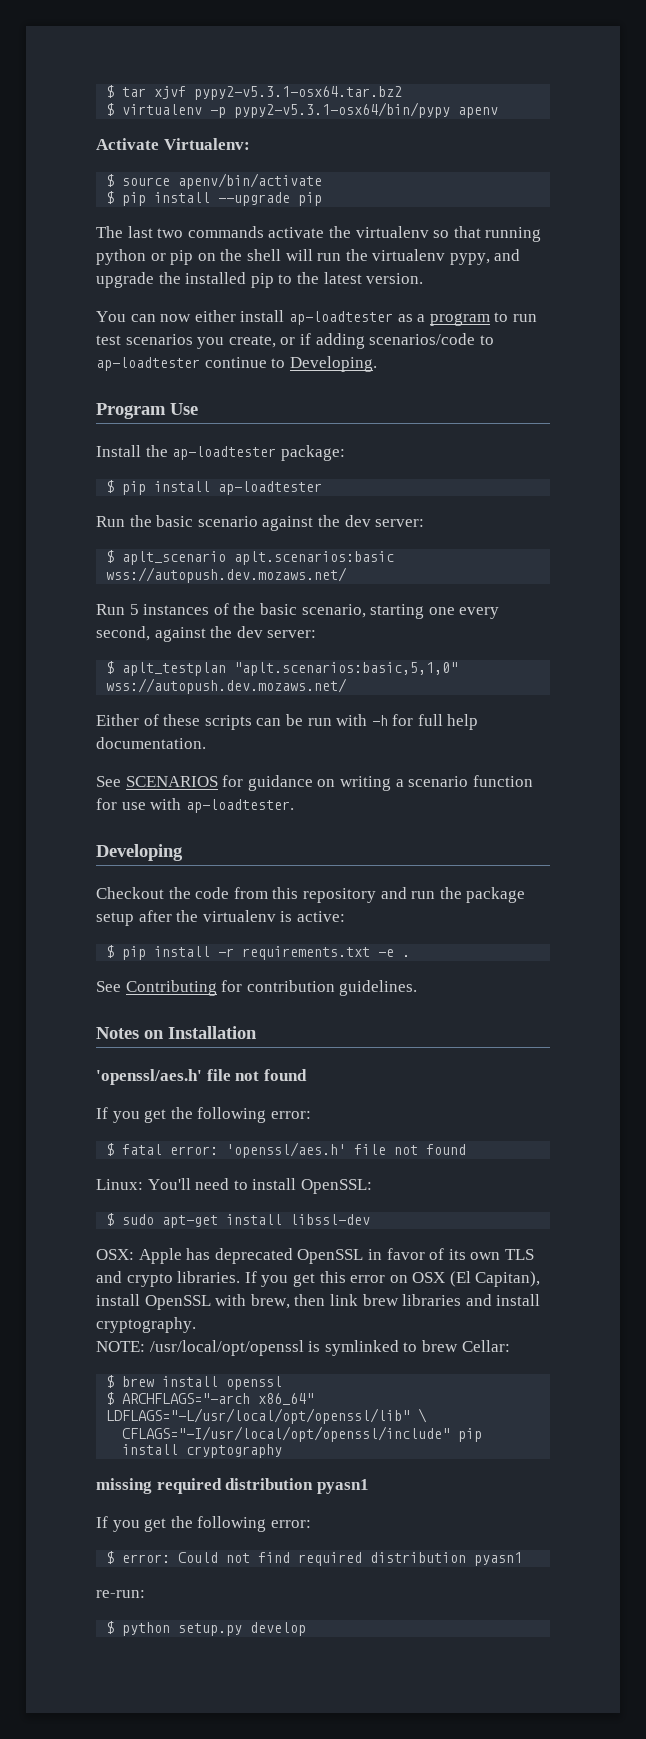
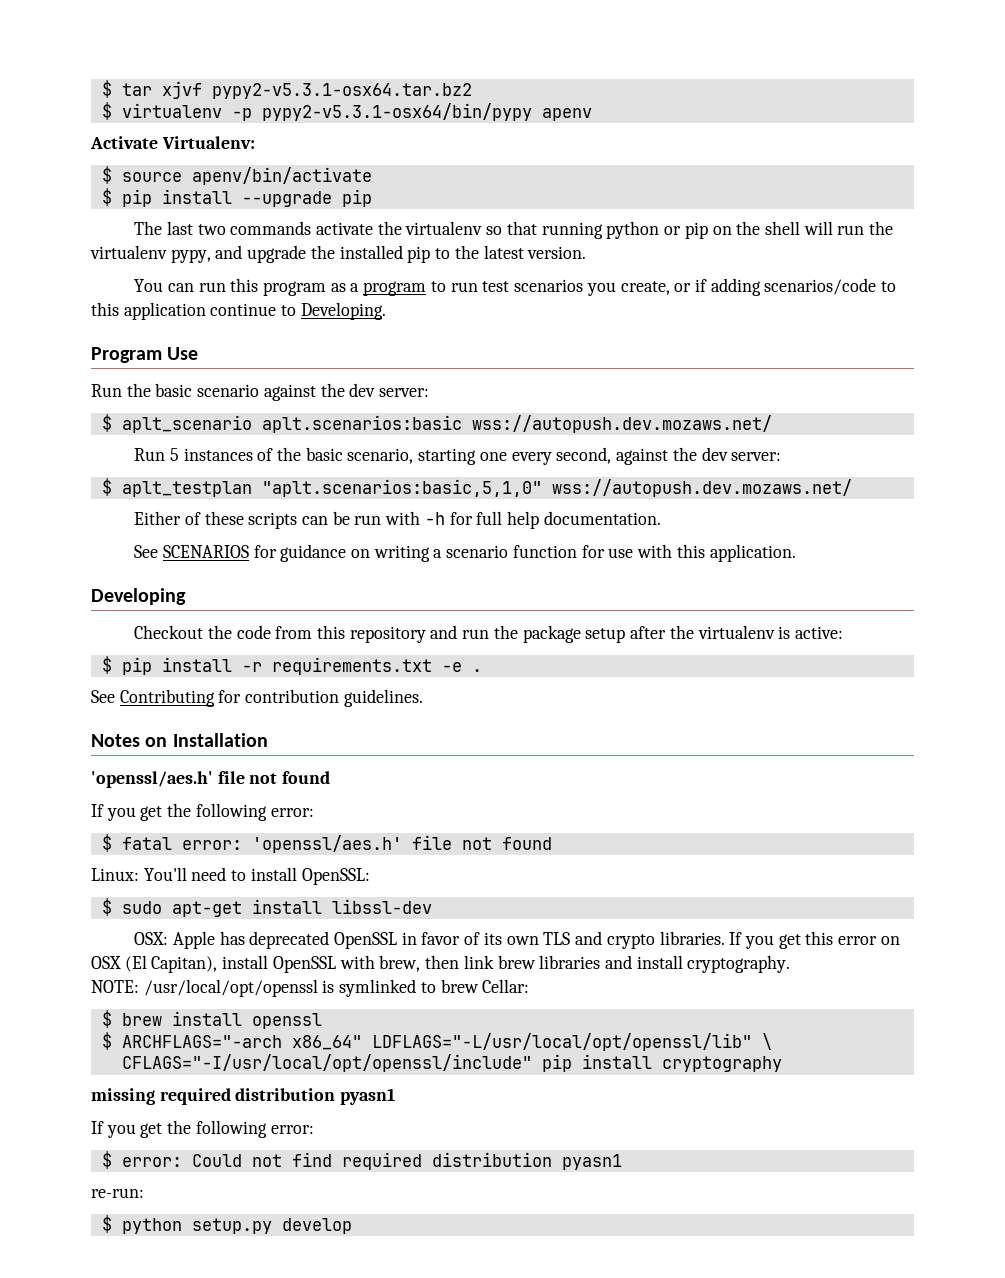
- You can now either install ap-loadtester as a program to run test scenarios you create, or if adding scenarios/code to ap-loadtester continue to Developing.
+ You can run this program as a program to run test scenarios you create, or if adding scenarios/code to this application continue to Developing.
- Install the ap-loadtester package:
- $ pip install ap-loadtester
- See SCENARIOS for guidance on writing a scenario function for use with ap-loadtester.
+ See SCENARIOS for guidance on writing a scenario function for use with this application.

